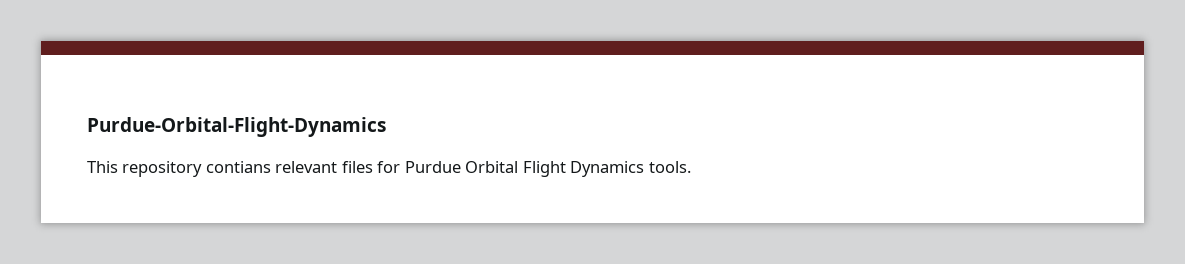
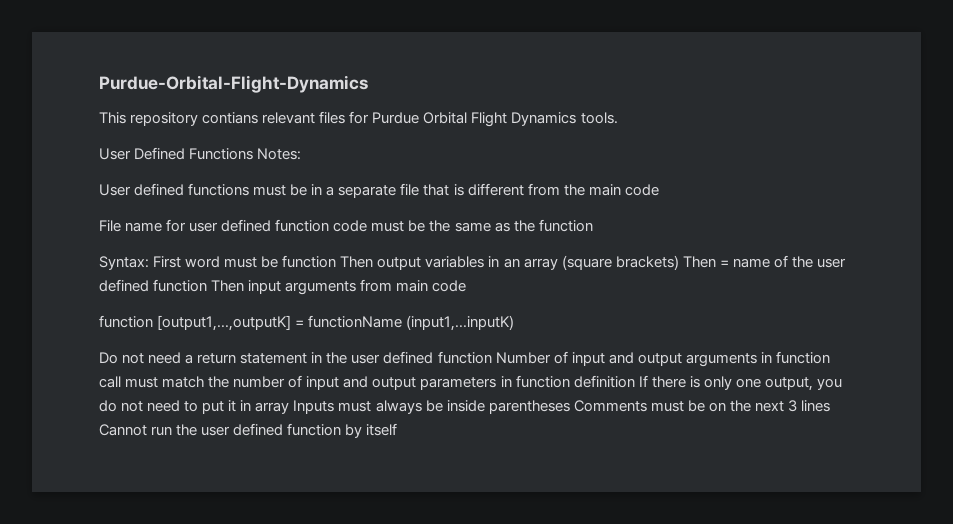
+ User Defined Functions Notes:
+ User defined functions must be in a separate file that is different from the main code
+ File name for user defined function code must be the same as the function
+ Syntax: First word must be function Then output variables in an array (square brackets) Then = name of the user defined function Then input arguments from main code
+ function [output1,...,outputK] = functionName (input1,...inputK)
+ Do not need a return statement in the user defined function Number of input and output arguments in function call must match the number of input and output parameters in function definition If there is only one output, you do not need to put it in array Inputs must always be inside parentheses Comments must be on the next 3 lines Cannot run the user defined function by itself

